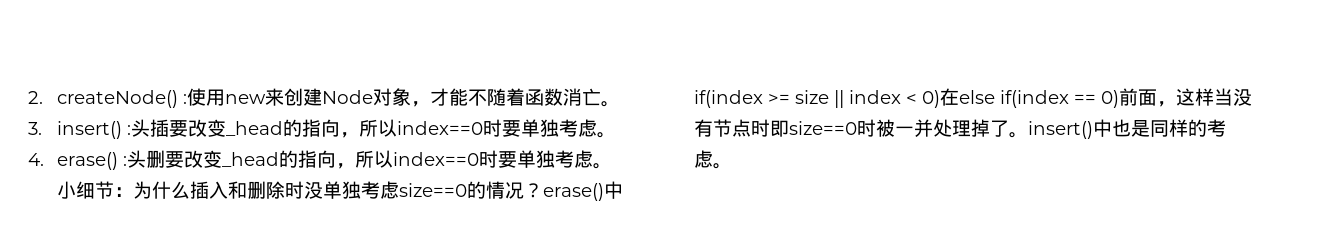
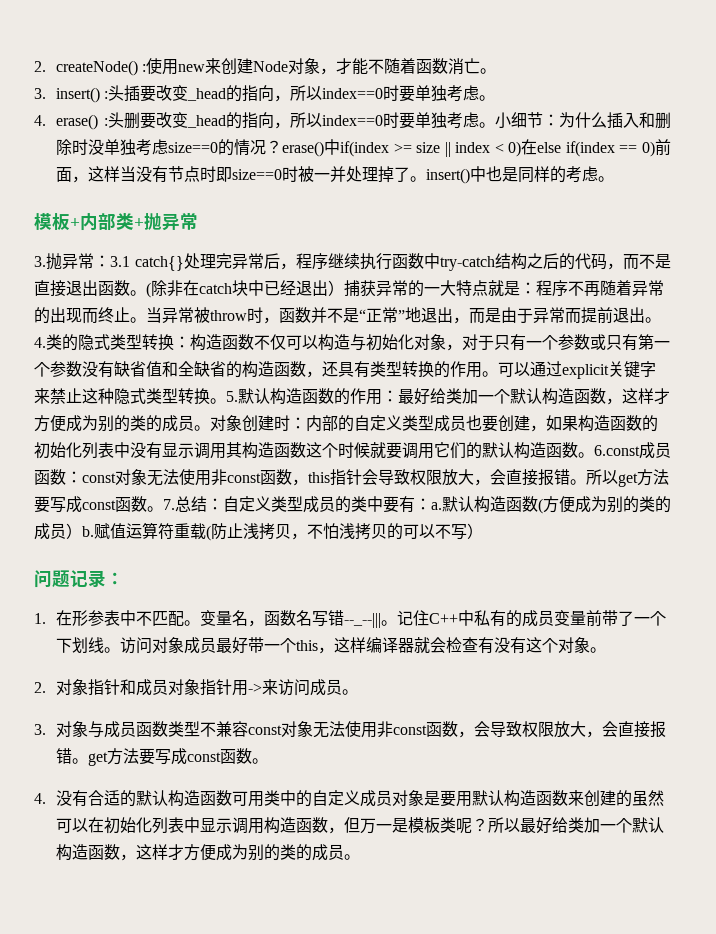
+ 模板+内部类+抛异常
+ 3.抛异常：3.1 catch{}处理完异常后，程序继续执行函数中try-catch结构之后的代码，而不是直接退出函数。(除非在catch块中已经退出）捕获异常的一大特点就是：程序不再随着异常的出现而终止。当异常被throw时，函数并不是“正常”地退出，而是由于异常而提前退出。4.类的隐式类型转换：构造函数不仅可以构造与初始化对象，对于只有一个参数或只有第一个参数没有缺省值和全缺省的构造函数，还具有类型转换的作用。可以通过explicit关键字来禁止这种隐式类型转换。5.默认构造函数的作用：最好给类加一个默认构造函数，这样才方便成为别的类的成员。对象创建时：内部的自定义类型成员也要创建，如果构造函数的初始化列表中没有显示调用其构造函数这个时候就要调用它们的默认构造函数。6.const成员函数：const对象无法使用非const函数，this指针会导致权限放大，会直接报错。所以get方法要写成const函数。7.总结：自定义类型成员的类中要有：a.默认构造函数(方便成为别的类的成员）b.赋值运算符重载(防止浅拷贝，不怕浅拷贝的可以不写）
+ 问题记录：
+ 1.在形参表中不匹配。变量名，函数名写错--_--|||。记住C++中私有的成员变量前带了一个下划线。访问对象成员最好带一个this，这样编译器就会检查有没有这个对象。
+ 2.对象指针和成员对象指针用->来访问成员。
+ 3.对象与成员函数类型不兼容const对象无法使用非const函数，会导致权限放大，会直接报错。get方法要写成const函数。
+ 4.没有合适的默认构造函数可用类中的自定义成员对象是要用默认构造函数来创建的虽然可以在初始化列表中显示调用构造函数，但万一是模板类呢？所以最好给类加一个默认构造函数，这样才方便成为别的类的成员。

